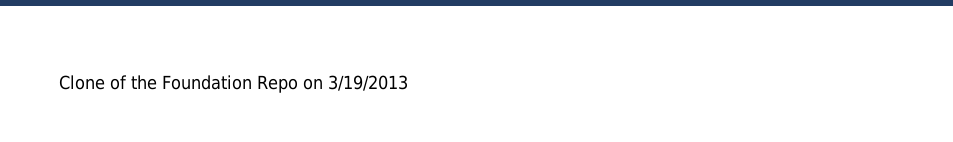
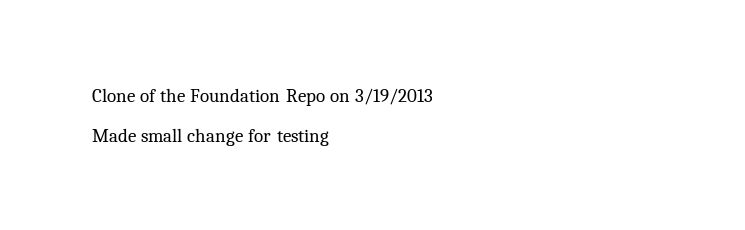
+ Made small change for testing

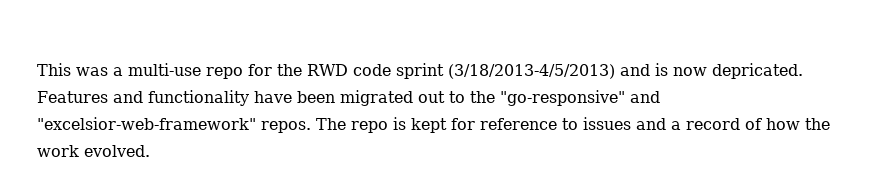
- Clone of the Foundation Repo on 3/19/2013
- Made small change for testing
+ This was a multi-use repo for the RWD code sprint (3/18/2013-4/5/2013) and is now depricated. Features and functionality have been migrated out to the "go-responsive" and "excelsior-web-framework" repos. The repo is kept for reference to issues and a record of how the work evolved.

